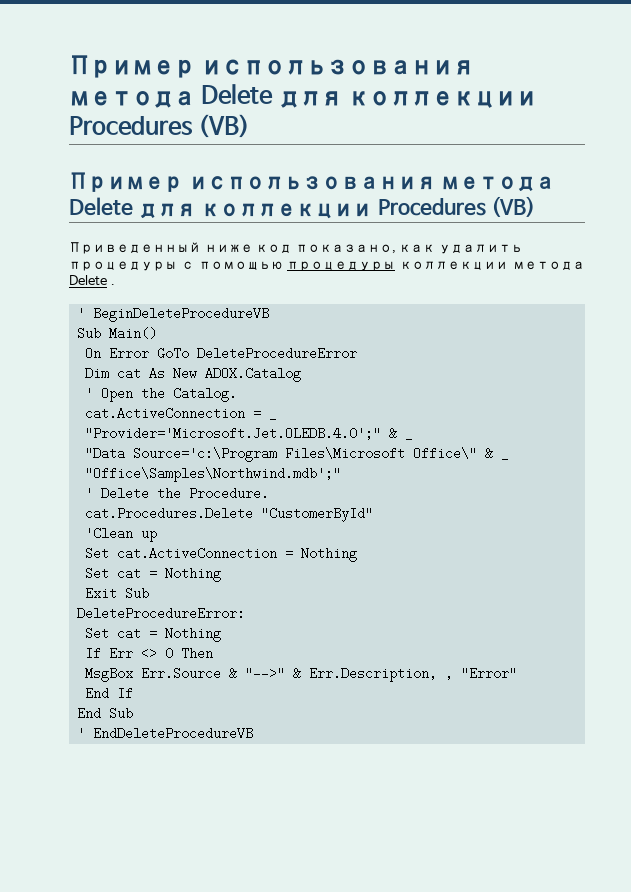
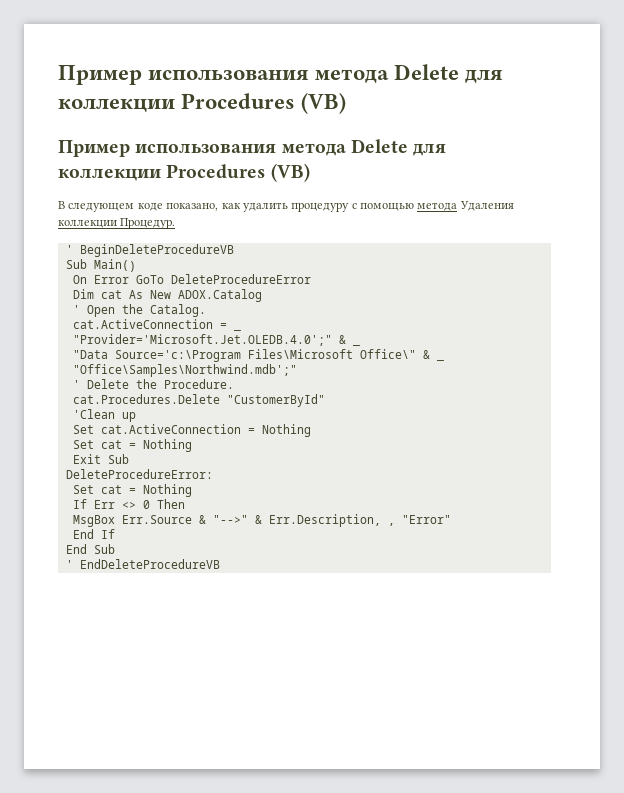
- Приведенный ниже код показано, как удалить процедуры с помощью процедуры коллекции метода Delete .
+ В следующем коде показано, как удалить процедуру с помощью метода Удаления коллекции Процедур.

